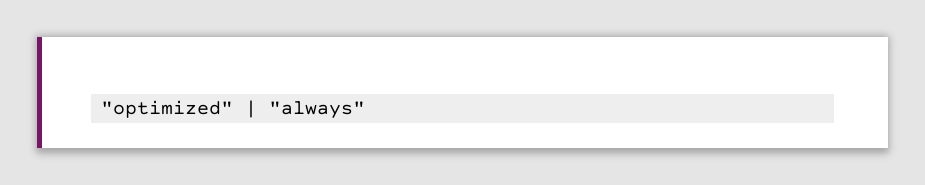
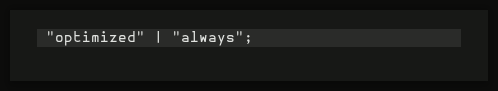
- "optimized" | "always"
+ "optimized" | "always";

